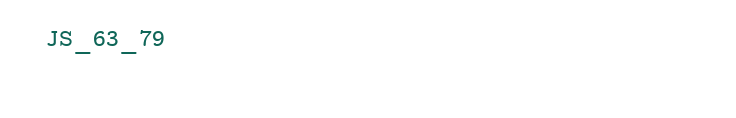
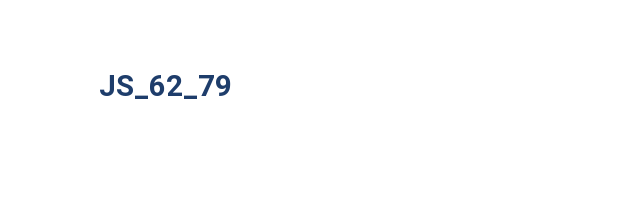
- JS_63_79
+ JS_62_79

